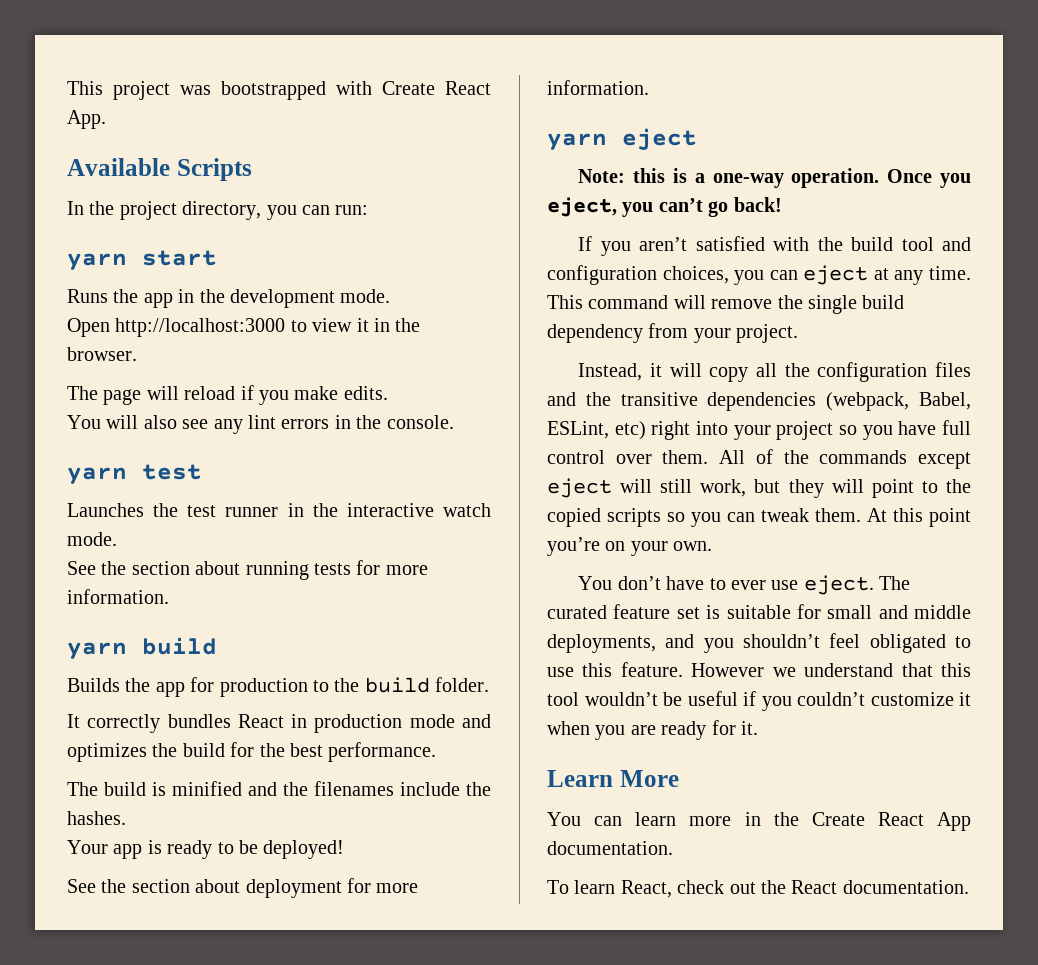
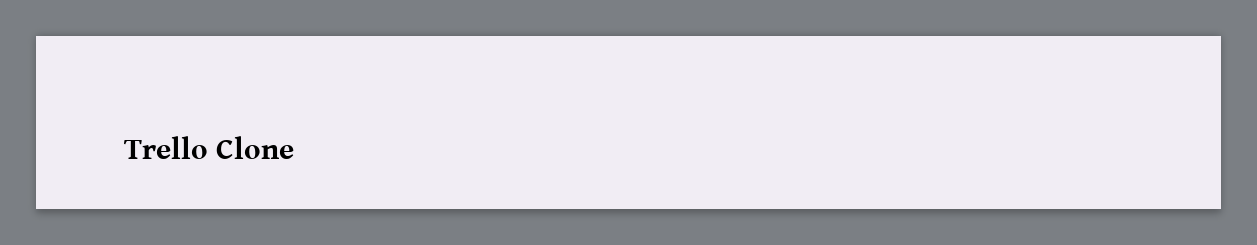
- This project was bootstrapped with Create React App.
- Available Scripts
- In the project directory, you can run:
- yarn start
- Runs the app in the development mode.
- Open http://localhost:3000 to view it in the browser.
- The page will reload if you make edits.
- You will also see any lint errors in the console.
- yarn test
- Launches the test runner in the interactive watch mode.
- See the section about running tests for more information.
- yarn build
- Builds the app for production to the build folder.
- It correctly bundles React in production mode and optimizes the build for the best performance.
- The build is minified and the filenames include the hashes.
- Your app is ready to be deployed!
- See the section about deployment for more information.
- yarn eject
- Note: this is a one-way operation. Once you eject, you can’t go back!
- If you aren’t satisfied with the build tool and configuration choices, you can eject at any time. This command will remove the single build dependency from your project.
- Instead, it will copy all the configuration files and the transitive dependencies (webpack, Babel, ESLint, etc) right into your project so you have full control over them. All of the commands except eject will still work, but they will point to the copied scripts so you can tweak them. At this point you’re on your own.
- You don’t have to ever use eject. The curated feature set is suitable for small and middle deployments, and you shouldn’t feel obligated to use this feature. However we understand that this tool wouldn’t be useful if you couldn’t customize it when you are ready for it.
- Learn More
- You can learn more in the Create React App documentation.
- To learn React, check out the React documentation.
+ Trello Clone

